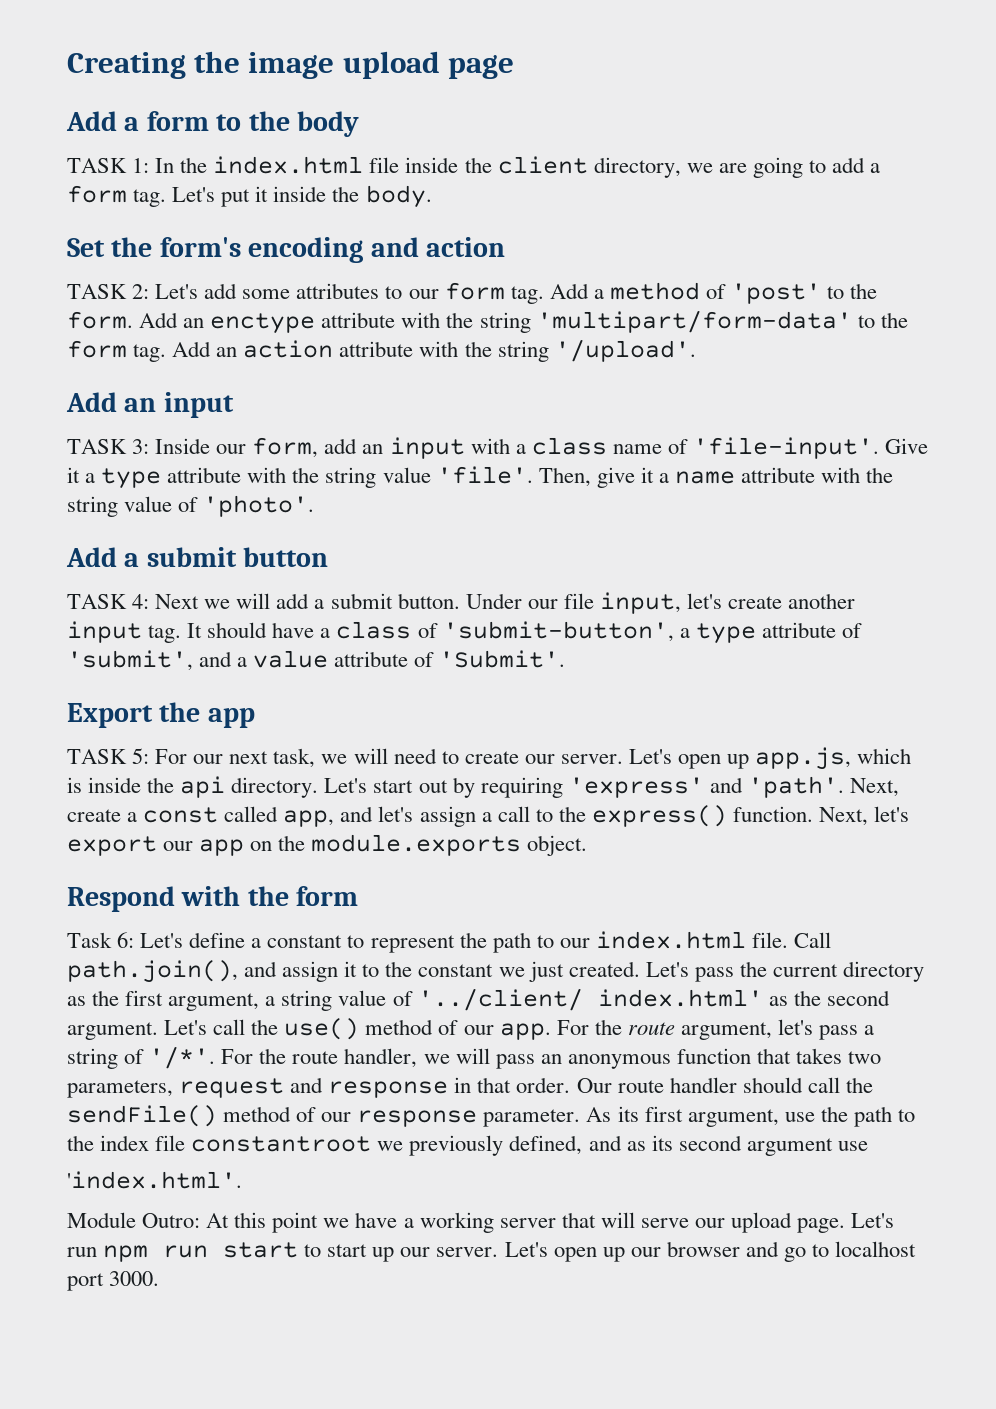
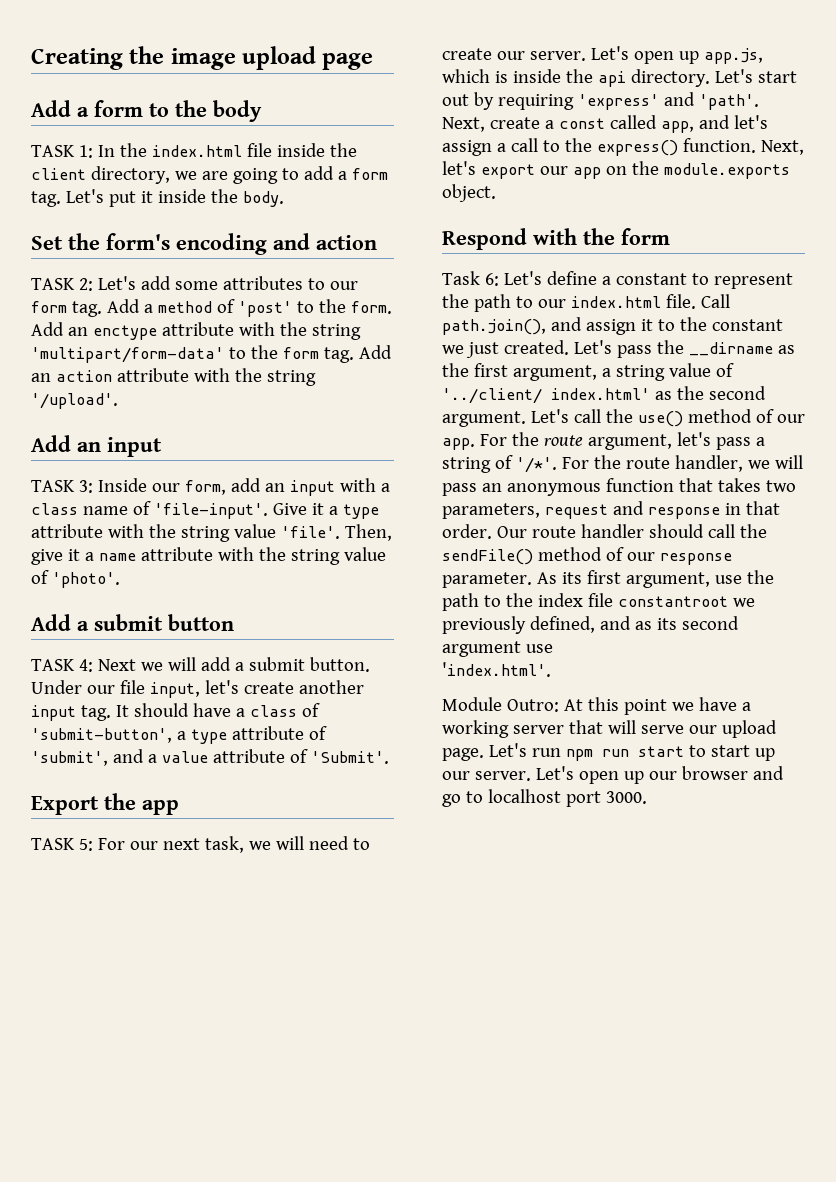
- Let's pass the current directory as the first argument, a string value of '../client/ index.html' as the second argument.
+ Let's pass the __dirname as the first argument, a string value of '../client/ index.html' as the second argument.

